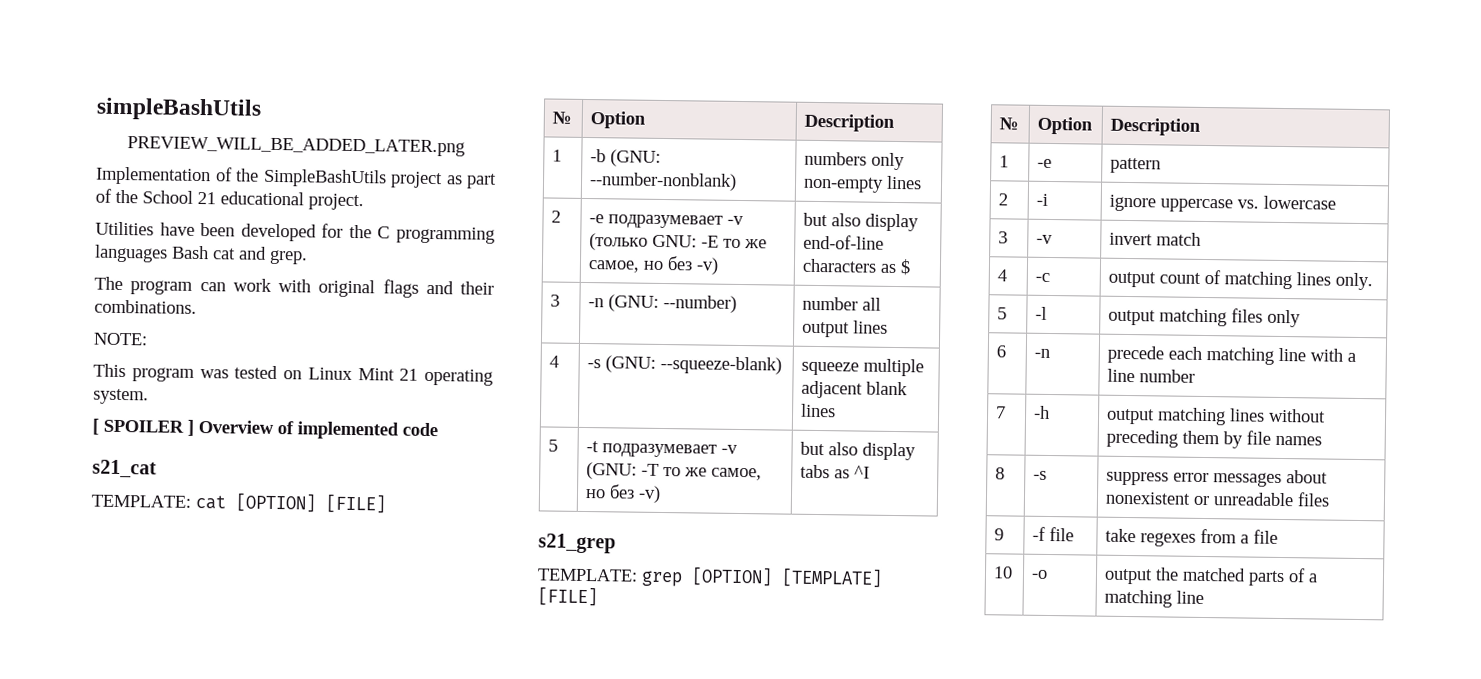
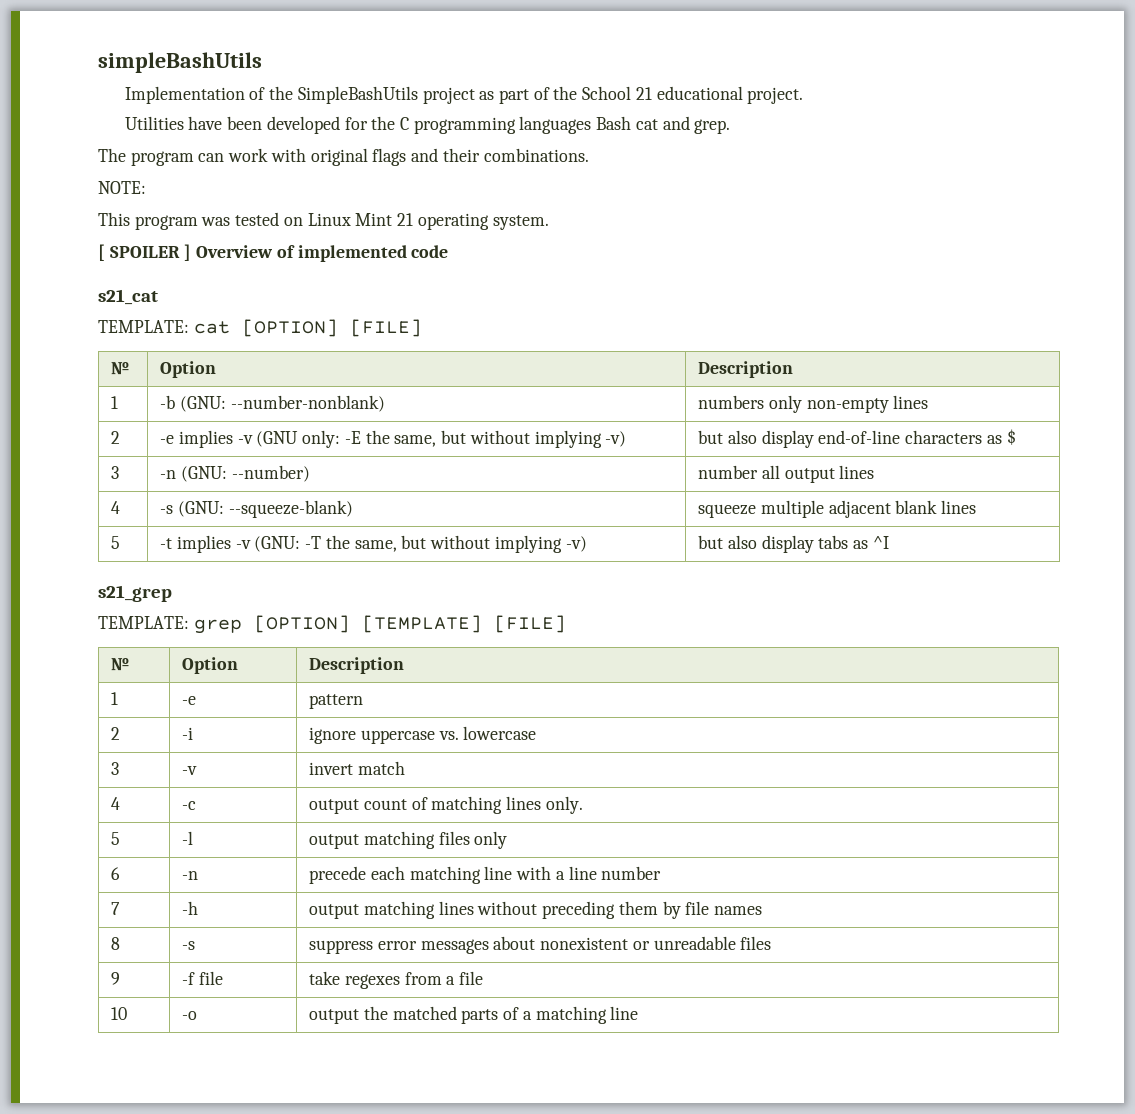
- PREVIEW_WILL_BE_ADDED_LATER.png
- 2 | -e подразумевает -v (только GNU: -E то же самое, но без -v) | but also display end-of-line characters as $
+ 2 | -e implies -v (GNU only: -E the same, but without implying -v) | but also display end-of-line characters as $
- 5 | -t подразумевает -v (GNU: -T то же самое, но без -v) | but also display tabs as ^I
+ 5 | -t implies -v (GNU: -T the same, but without implying -v) | but also display tabs as ^I

